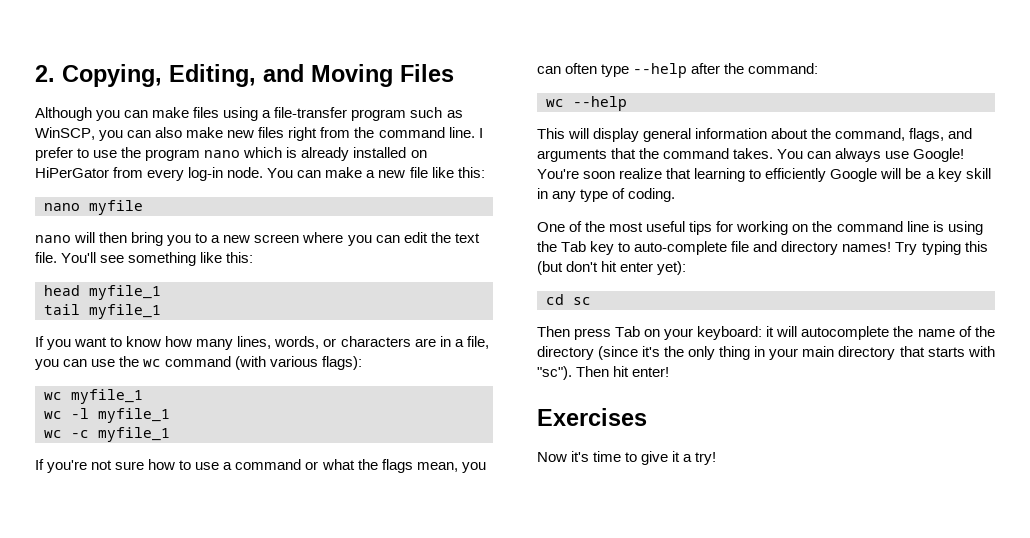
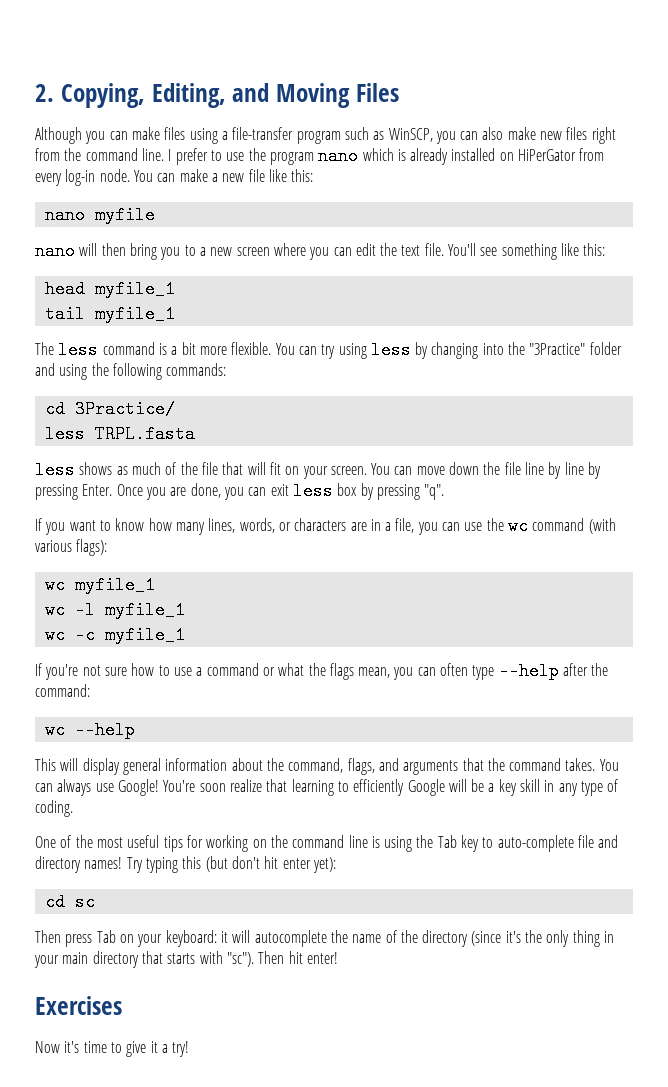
+ The less command is a bit more flexible. You can try using less by changing into the "3Practice" folder and using the following commands:
+ cd 3Practice/
+ less TRPL.fasta
+ less shows as much of the file that will fit on your screen. You can move down the file line by line by pressing Enter. Once you are done, you can exit less box by pressing "q".

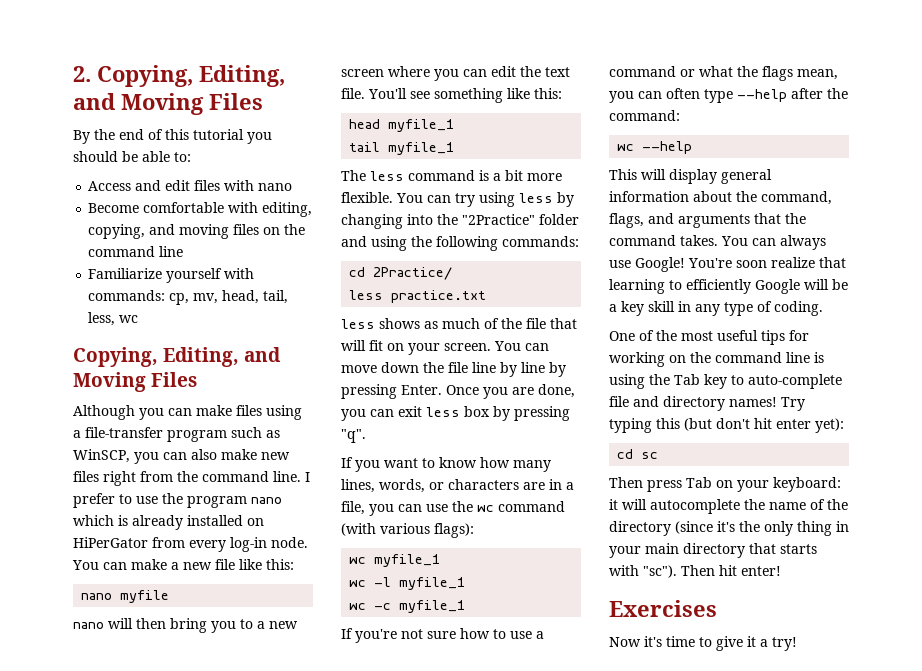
+ By the end of this tutorial you should be able to:
+ Access and edit files with nano
+ Become comfortable with editing, copying, and moving files on the command line
+ Familiarize yourself with commands: cp, mv, head, tail, less, wc
+ Copying, Editing, and Moving Files
- You can try using less by changing into the "3Practice" folder and using the following commands:
+ You can try using less by changing into the "2Practice" folder and using the following commands:
- cd 3Practice/
- less TRPL.fasta
+ cd 2Practice/
+ less practice.txt

